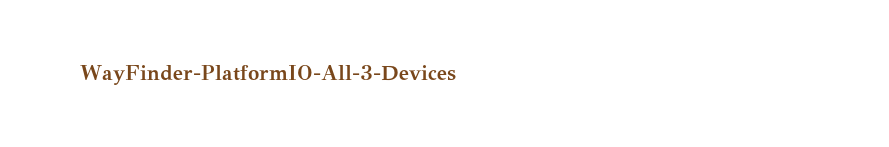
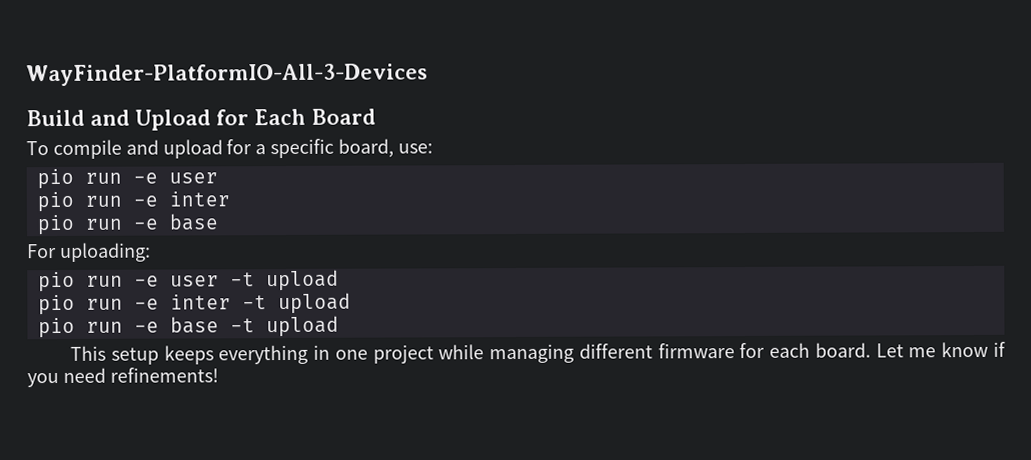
+ Build and Upload for Each Board
+ To compile and upload for a specific board, use:
+ pio run -e user
+ pio run -e inter
+ pio run -e base
+ For uploading:
+ pio run -e user -t upload
+ pio run -e inter -t upload
+ pio run -e base -t upload
+ This setup keeps everything in one project while managing different firmware for each board. Let me know if you need refinements!

